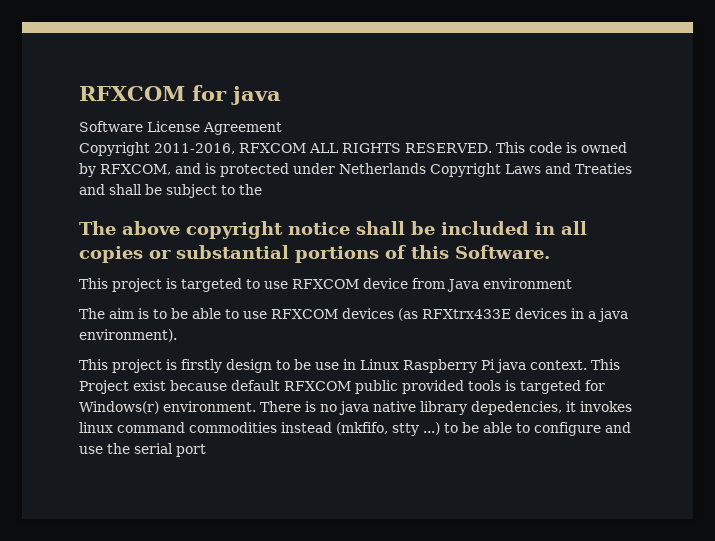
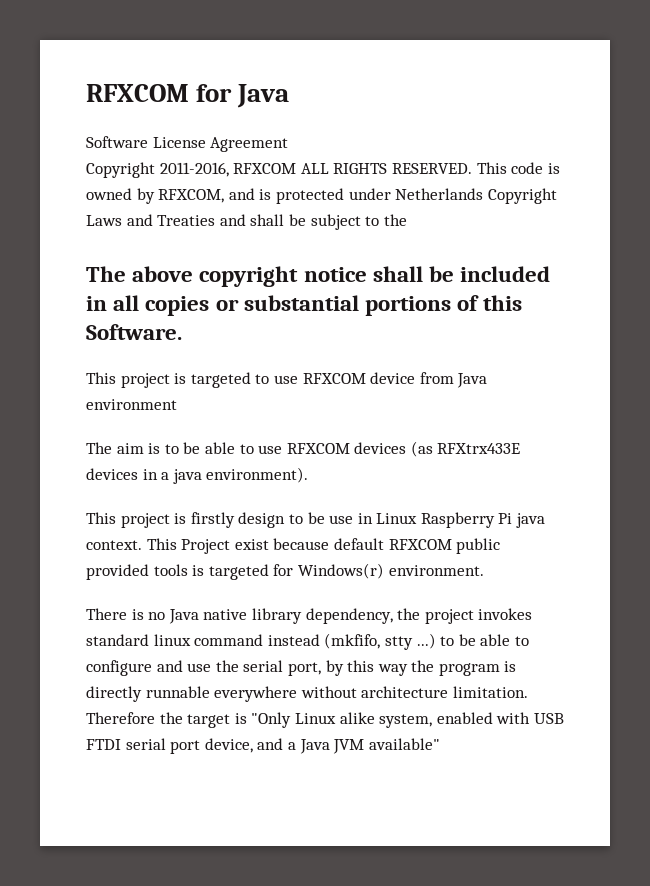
- RFXCOM for java
+ RFXCOM for Java
- This Project exist because default RFXCOM public provided tools is targeted for Windows(r) environment. There is no java native library depedencies, it invokes linux command commodities instead (mkfifo, stty ...) to be able to configure and use the serial port
+ This Project exist because default RFXCOM public provided tools is targeted for Windows(r) environment.
+ There is no Java native library dependency, the project invokes standard linux command instead (mkfifo, stty ...) to be able to configure and use the serial port, by this way the program is directly runnable everywhere without architecture limitation. Therefore the target is "Only Linux alike system, enabled with USB FTDI serial port device, and a Java JVM available"

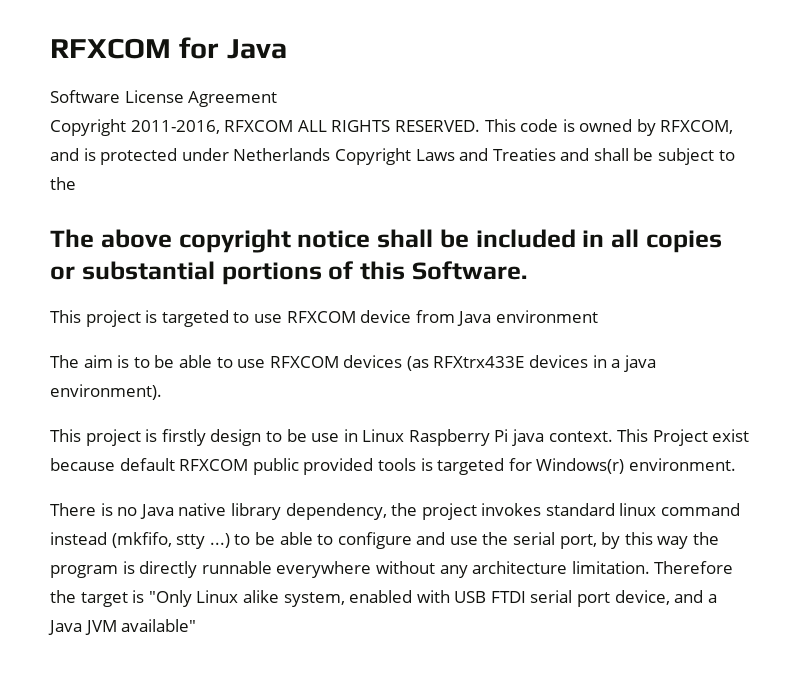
- There is no Java native library dependency, the project invokes standard linux command instead (mkfifo, stty ...) to be able to configure and use the serial port, by this way the program is directly runnable everywhere without architecture limitation.
+ There is no Java native library dependency, the project invokes standard linux command instead (mkfifo, stty ...) to be able to configure and use the serial port, by this way the program is directly runnable everywhere without any architecture limitation.

